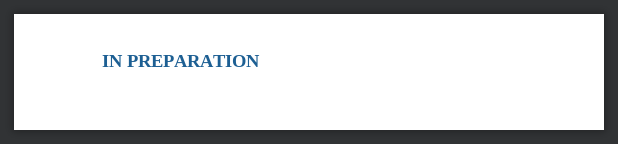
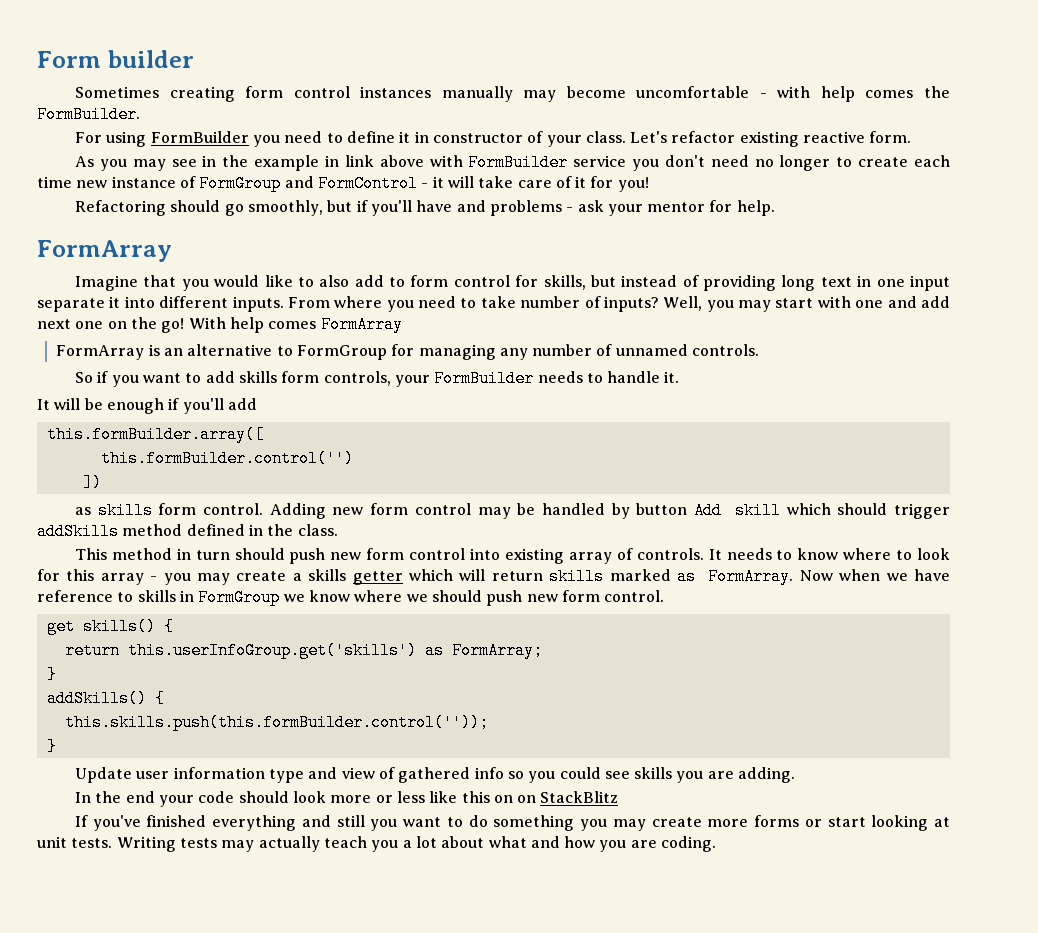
- IN PREPARATION
+ Form builder
+ Sometimes creating form control instances manually may become uncomfortable - with help comes the FormBuilder.
+ For using FormBuilder you need to define it in constructor of your class. Let's refactor existing reactive form.
+ As you may see in the example in link above with FormBuilder service you don't need no longer to create each time new instance of FormGroup and FormControl - it will take care of it for you!
+ Refactoring should go smoothly, but if you'll have and problems - ask your mentor for help.
+ FormArray
+ Imagine that you would like to also add to form control for skills, but instead of providing long text in one input separate it into different inputs. From where you need to take number of inputs? Well, you may start with one and add next one on the go! With help comes FormArray
+ FormArray is an alternative to FormGroup for managing any number of unnamed controls.
+ So if you want to add skills form controls, your FormBuilder needs to handle it.
+ It will be enough if you'll add
+ this.formBuilder.array([
+ this.formBuilder.control('')
+ ])
+ as skills form control. Adding new form control may be handled by button Add skill which should trigger addSkills method defined in the class.
+ This method in turn should push new form control into existing array of controls. It needs to know where to look for this array - you may create a skills getter which will return skills marked as FormArray. Now when we have reference to skills in FormGroup we know where we should push new form control.
+ get skills() {
+ return this.userInfoGroup.get('skills') as FormArray;
+ }
+ addSkills() {
+ this.skills.push(this.formBuilder.control(''));
+ }
+ Update user information type and view of gathered info so you could see skills you are adding.
+ In the end your code should look more or less like this on on StackBlitz
+ If you've finished everything and still you want to do something you may create more forms or start looking at unit tests. Writing tests may actually teach you a lot about what and how you are coding.

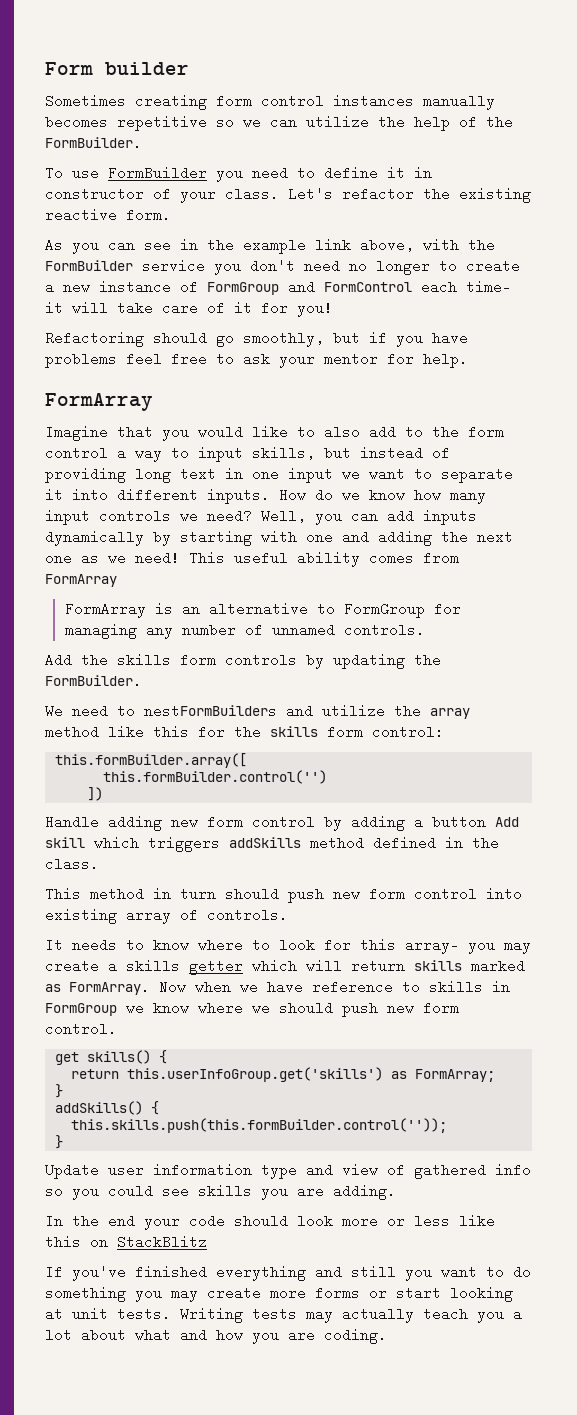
- Sometimes creating form control instances manually may become uncomfortable - with help comes the FormBuilder.
- For using FormBuilder you need to define it in constructor of your class.
+ Sometimes creating form control instances manually becomes repetitive so we can utilize the help of the FormBuilder.
+ To use FormBuilder you need to define it in constructor of your class.
- Let's refactor existing reactive form.
+ Let's refactor the existing reactive form.
- As you may see in the example in link above with FormBuilder service you don't need no longer to create each time new instance of FormGroup and FormControl - it will take care of it for you!
+ As you can see in the example link above, with the FormBuilder service you don't need no longer to create a new instance of FormGroup and FormControl each time- it will take care of it for you!
- Refactoring should go smoothly, but if you'll have and problems - ask your mentor for help.
+ Refactoring should go smoothly, but if you have problems feel free to ask your mentor for help.
- Imagine that you would like to also add to form control for skills, but instead of providing long text in one input separate it into different inputs.
+ Imagine that you would like to also add to the form control a way to input skills, but instead of providing long text in one input we want to separate it into different inputs.
- From where you need to take number of inputs? Well, you may start with one and add next one on the go! With help comes FormArray
+ How do we know how many input controls we need? Well, you can add inputs dynamically by starting with one and adding the next one as we need! This useful ability comes from FormArray
- So if you want to add skills form controls, your FormBuilder needs to handle it.
- It will be enough if you'll add
+ Add the skills form controls by updating the FormBuilder.
+ We need to nestFormBuilders and utilize the array method like this for the skills form control:
  this.formBuilder.array([
  this.formBuilder.control('')
  ])
- as skills form control. Adding new form control may be handled by button Add skill which should trigger addSkills method defined in the class.
+ Handle adding new form control by adding a button Add skill which triggers addSkills method defined in the class.
- This method in turn should push new form control into existing array of controls. It needs to know where to look for this array - you may create a skills getter which will return skills marked as FormArray.
+ This method in turn should push new form control into existing array of controls.
+ It needs to know where to look for this array- you may create a skills getter which will return skills marked as FormArray.
- In the end your code should look more or less like this on on StackBlitz
+ In the end your code should look more or less like this on StackBlitz

